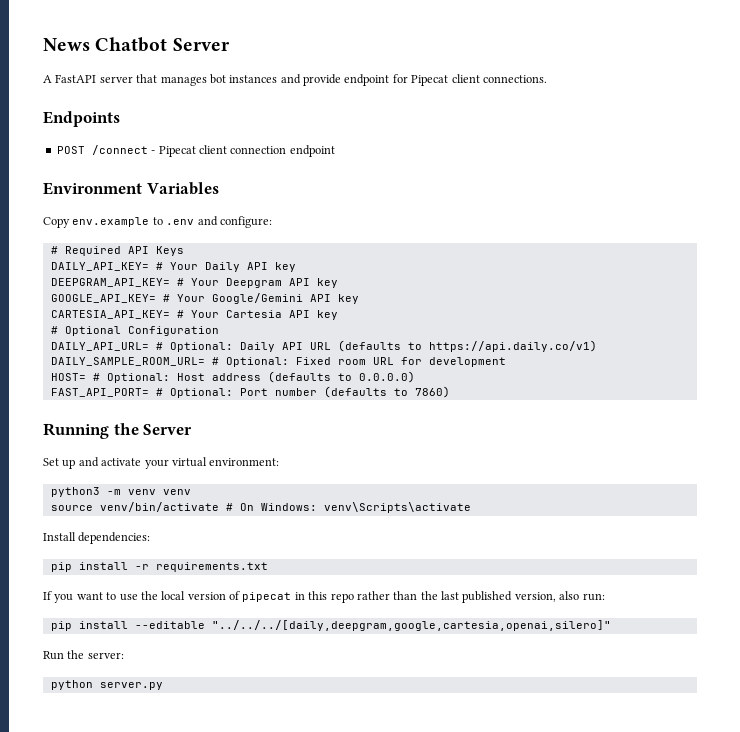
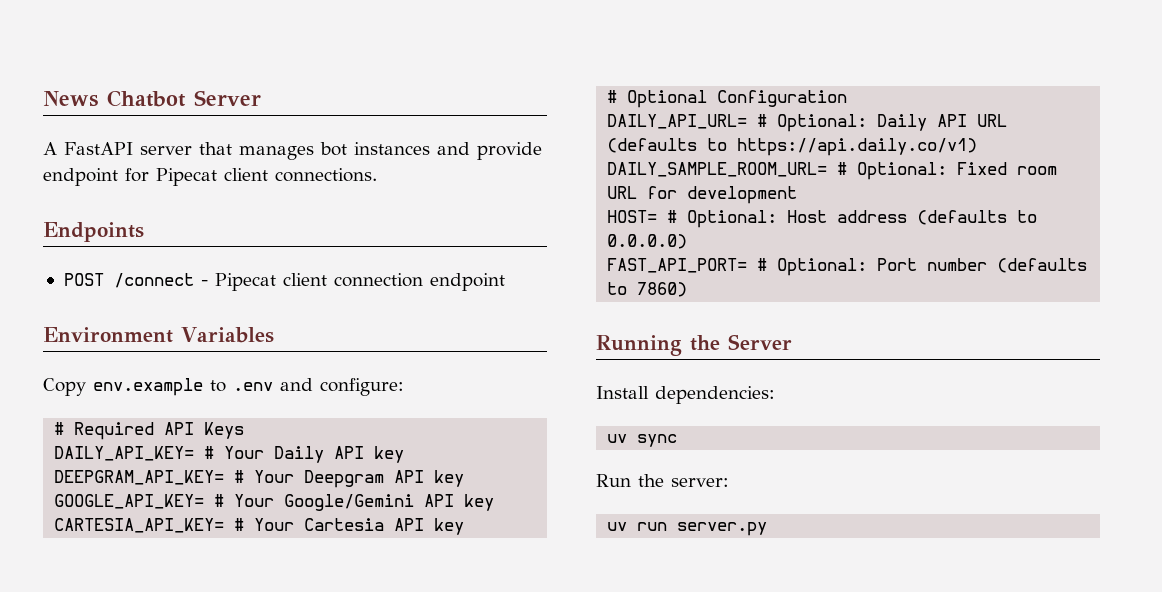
- Set up and activate your virtual environment:
- python3 -m venv venv
- source venv/bin/activate # On Windows: venv\Scripts\activate
  Install dependencies:
- pip install -r requirements.txt
- If you want to use the local version of pipecat in this repo rather than the last published version, also run:
- pip install --editable "../../../[daily,deepgram,google,cartesia,openai,silero]"
+ uv sync
- python server.py
+ uv run server.py

